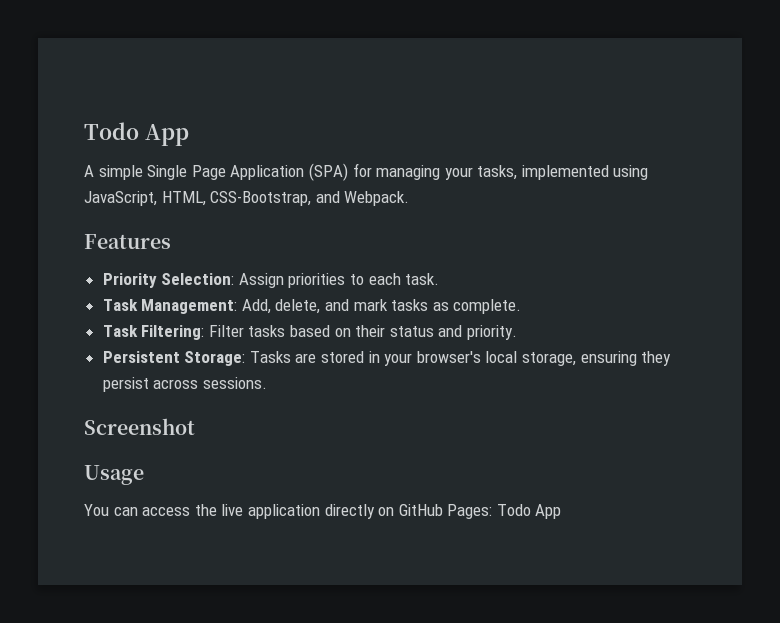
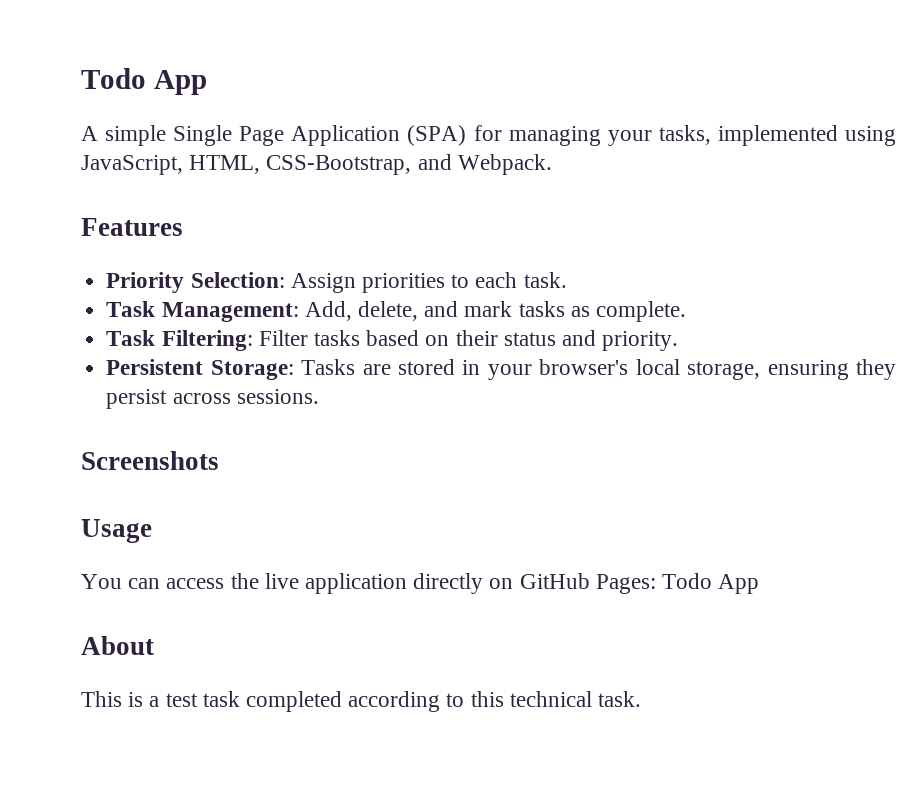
- Screenshot
+ Screenshots
+ About
+ This is a test task completed according to this technical task.

